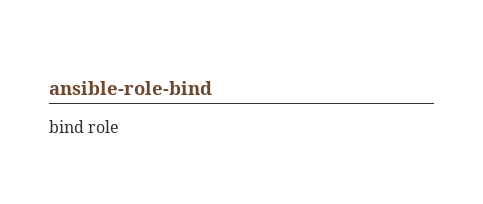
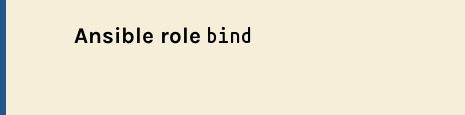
- ansible-role-bind
- bind role
+ Ansible role bind

